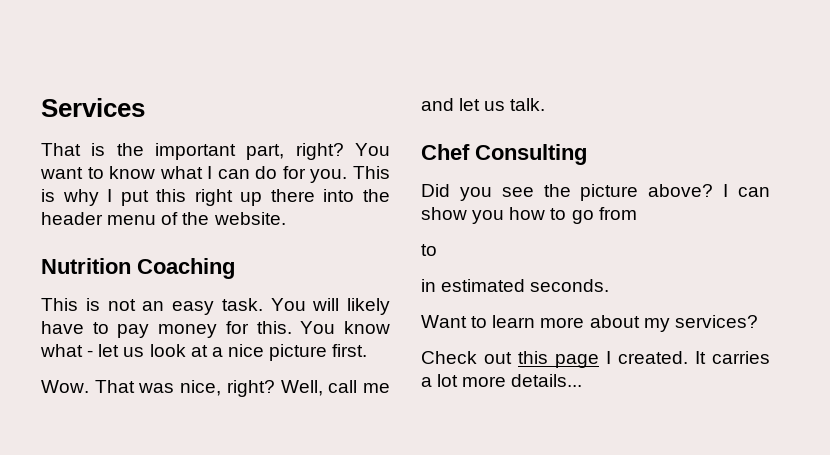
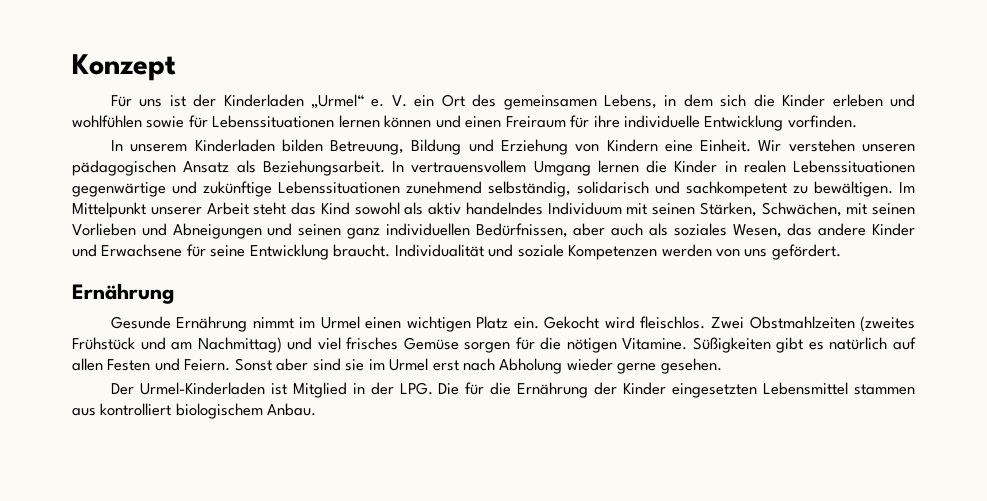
- Services
- That is the important part, right? You want to know what I can do for you. This is why I put this right up there into the header menu of the website.
- Nutrition Coaching
- This is not an easy task. You will likely have to pay money for this. You know what - let us look at a nice picture first.
- Wow. That was nice, right? Well, call me and let us talk.
- Chef Consulting
- Did you see the picture above? I can show you how to go from
- to
- in estimated seconds.
- Want to learn more about my services?
- Check out this page I created. It carries a lot more details...
+ Konzept
+ Für uns ist der Kinderladen „Urmel“ e. V. ein Ort des gemeinsamen Lebens, in dem sich die Kinder erleben und wohlfühlen sowie für Lebenssituationen lernen können und einen Freiraum für ihre individuelle Entwicklung vorfinden.
+ In unserem Kinderladen bilden Betreuung, Bildung und Erziehung von Kindern eine Einheit. Wir verstehen unseren pädagogischen Ansatz als Beziehungsarbeit. In vertrauensvollem Umgang lernen die Kinder in realen Lebenssituationen gegenwärtige und zukünftige Lebenssituationen zunehmend selbständig, solidarisch und sachkompetent zu bewältigen. Im Mittelpunkt unserer Arbeit steht das Kind sowohl als aktiv handelndes Individuum mit seinen Stärken, Schwächen, mit seinen Vorlieben und Abneigungen und seinen ganz individuellen Bedürfnissen, aber auch als soziales Wesen, das andere Kinder und Erwachsene für seine Entwicklung braucht. Individualität und soziale Kompetenzen werden von uns gefördert.
+ Ernährung
+ Gesunde Ernährung nimmt im Urmel einen wichtigen Platz ein. Gekocht wird fleischlos. Zwei Obstmahlzeiten (zweites Frühstück und am Nachmittag) und viel frisches Gemüse sorgen für die nötigen Vitamine. Süßigkeiten gibt es natürlich auf allen Festen und Feiern. Sonst aber sind sie im Urmel erst nach Abholung wieder gerne gesehen.
+ Der Urmel-Kinderladen ist Mitglied in der LPG. Die für die Ernährung der Kinder eingesetzten Lebensmittel stammen aus kontrolliert biologischem Anbau.

